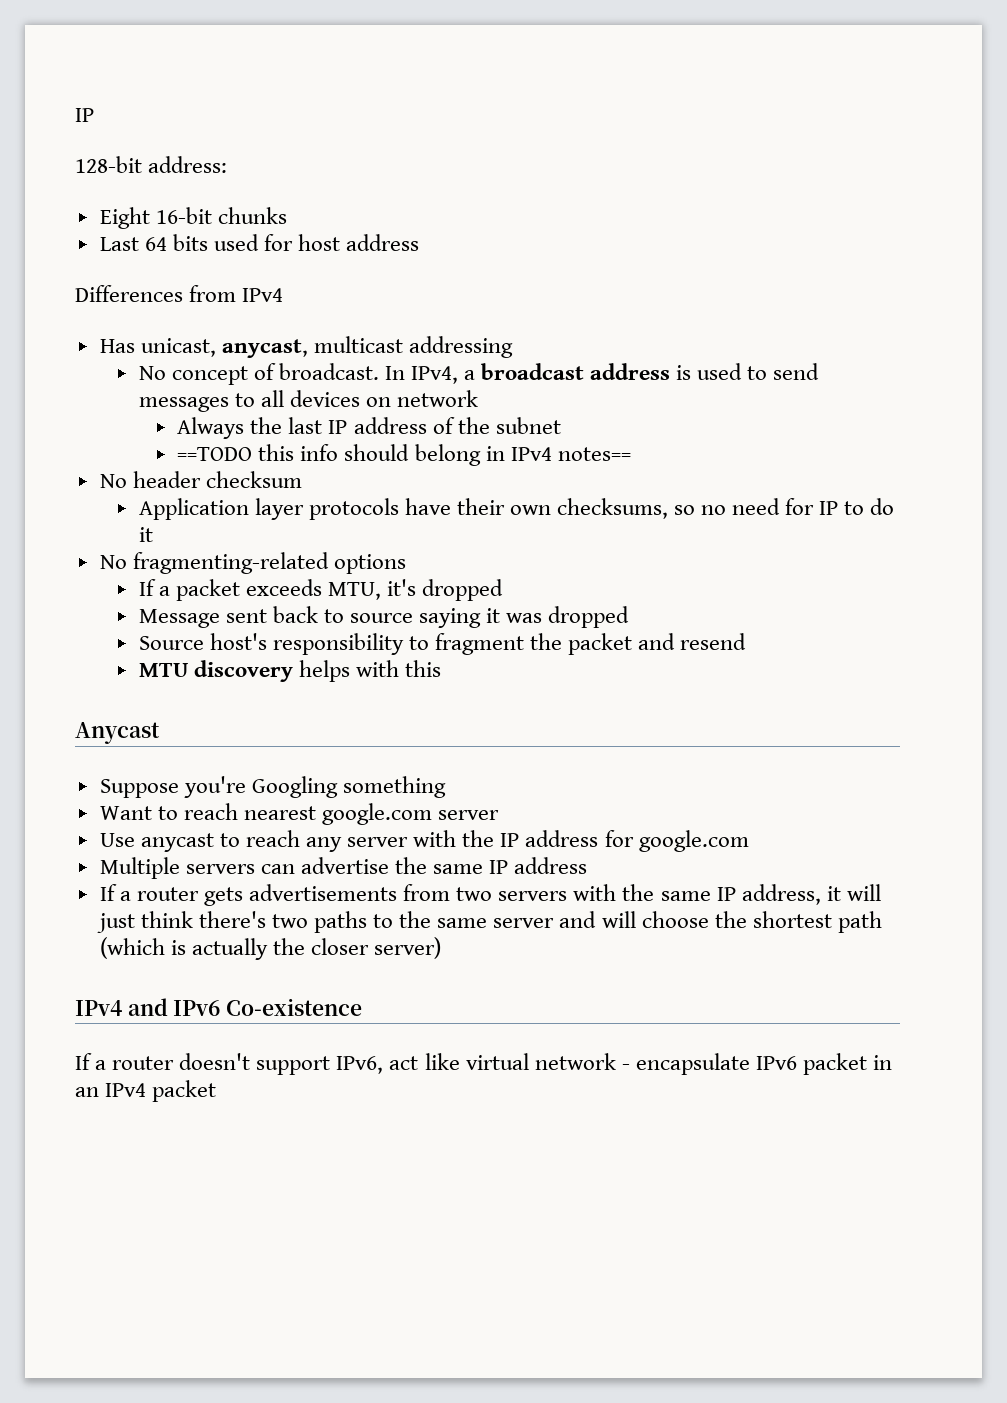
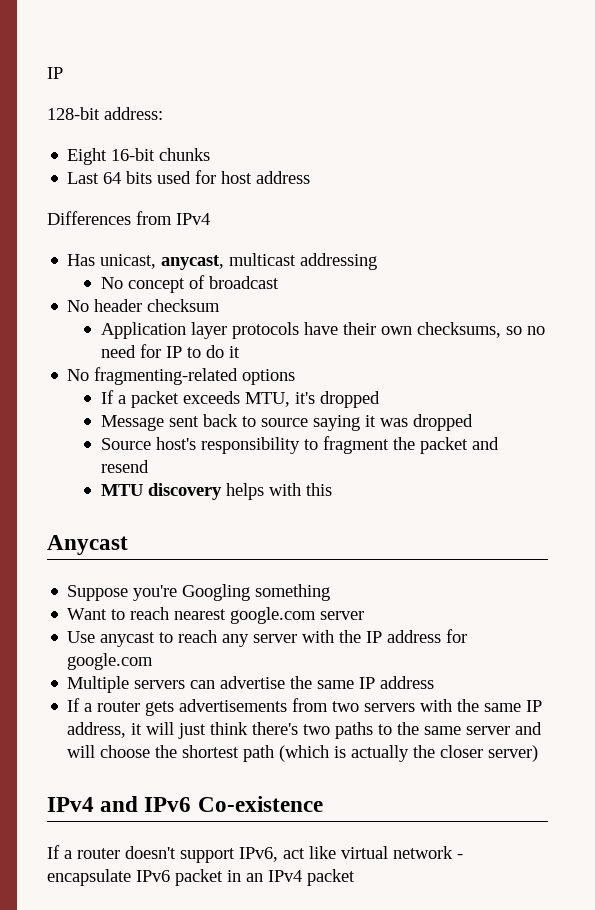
- No concept of broadcast. In IPv4, a broadcast address is used to send messages to all devices on network
- Always the last IP address of the subnet
- ==TODO this info should belong in IPv4 notes==
+ No concept of broadcast

